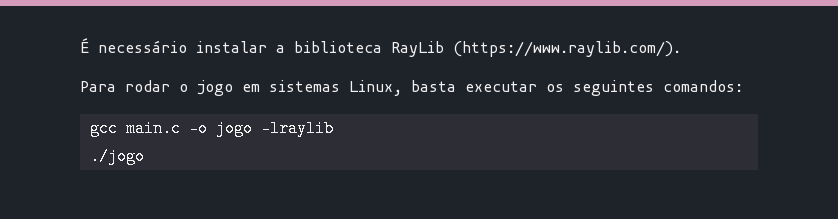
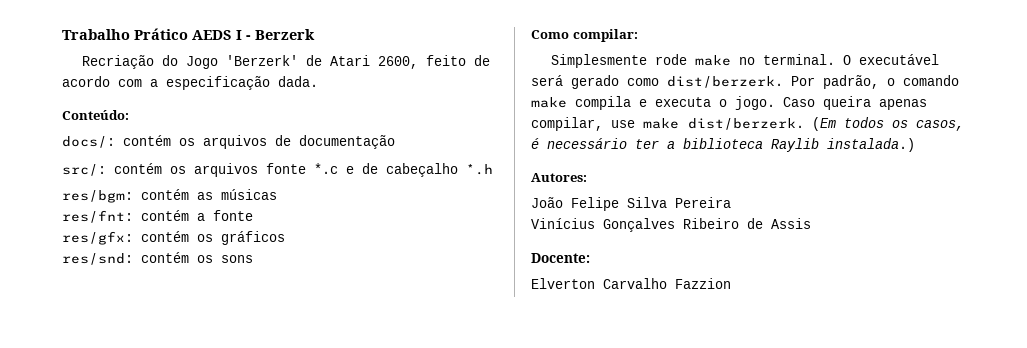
- É necessário instalar a biblioteca RayLib (https://www.raylib.com/).
- Para rodar o jogo em sistemas Linux, basta executar os seguintes comandos:
- gcc main.c -o jogo -lraylib
- ./jogo
+ Trabalho Prático AEDS I - Berzerk
+ Recriação do Jogo 'Berzerk' de Atari 2600, feito de acordo com a especificação dada.
+ Conteúdo:
+ docs/: contém os arquivos de documentação
+ src/: contém os arquivos fonte *.c e de cabeçalho *.h
+ res/bgm: contém as músicas
+ res/fnt: contém a fonte
+ res/gfx: contém os gráficos
+ res/snd: contém os sons
+ Como compilar:
+ Simplesmente rode make no terminal. O executável será gerado como dist/berzerk. Por padrão, o comando make compila e executa o jogo. Caso queira apenas compilar, use make dist/berzerk. (Em todos os casos, é necessário ter a biblioteca Raylib instalada.)
+ Autores:
+ João Felipe Silva Pereira
+ Vinícius Gonçalves Ribeiro de Assis
+ Docente:
+ Elverton Carvalho Fazzion

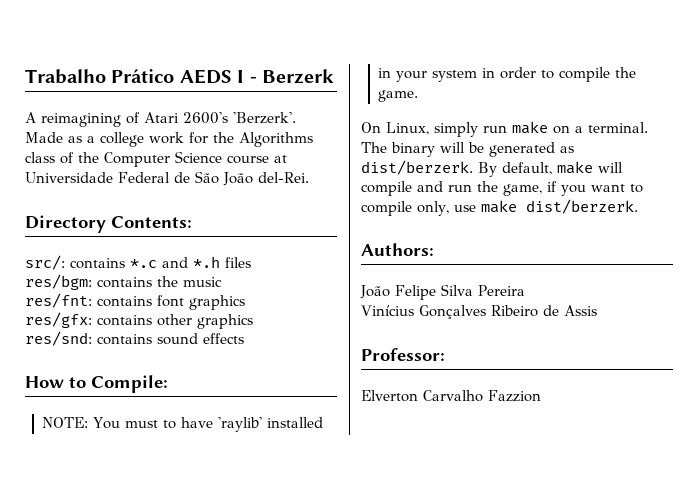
- Recriação do Jogo 'Berzerk' de Atari 2600, feito de acordo com a especificação dada.
- Conteúdo:
- docs/: contém os arquivos de documentação
- src/: contém os arquivos fonte *.c e de cabeçalho *.h
+ A reimagining of Atari 2600's 'Berzerk'. Made as a college work for the Algorithms class of the Computer Science course at Universidade Federal de São João del-Rei.
+ Directory Contents:
+ src/: contains *.c and *.h files
- res/bgm: contém as músicas
- res/fnt: contém a fonte
- res/gfx: contém os gráficos
- res/snd: contém os sons
- Como compilar:
- Simplesmente rode make no terminal. O executável será gerado como dist/berzerk. Por padrão, o comando make compila e executa o jogo. Caso queira apenas compilar, use make dist/berzerk. (Em todos os casos, é necessário ter a biblioteca Raylib instalada.)
- Autores:
+ res/bgm: contains the music
+ res/fnt: contains font graphics
+ res/gfx: contains other graphics
+ res/snd: contains sound effects
+ How to Compile:
+ NOTE: You must to have 'raylib' installed in your system in order to compile the game.
+ On Linux, simply run make on a terminal. The binary will be generated as dist/berzerk. By default, make will compile and run the game, if you want to compile only, use make dist/berzerk.
+ Authors:
- Docente:
+ Professor:

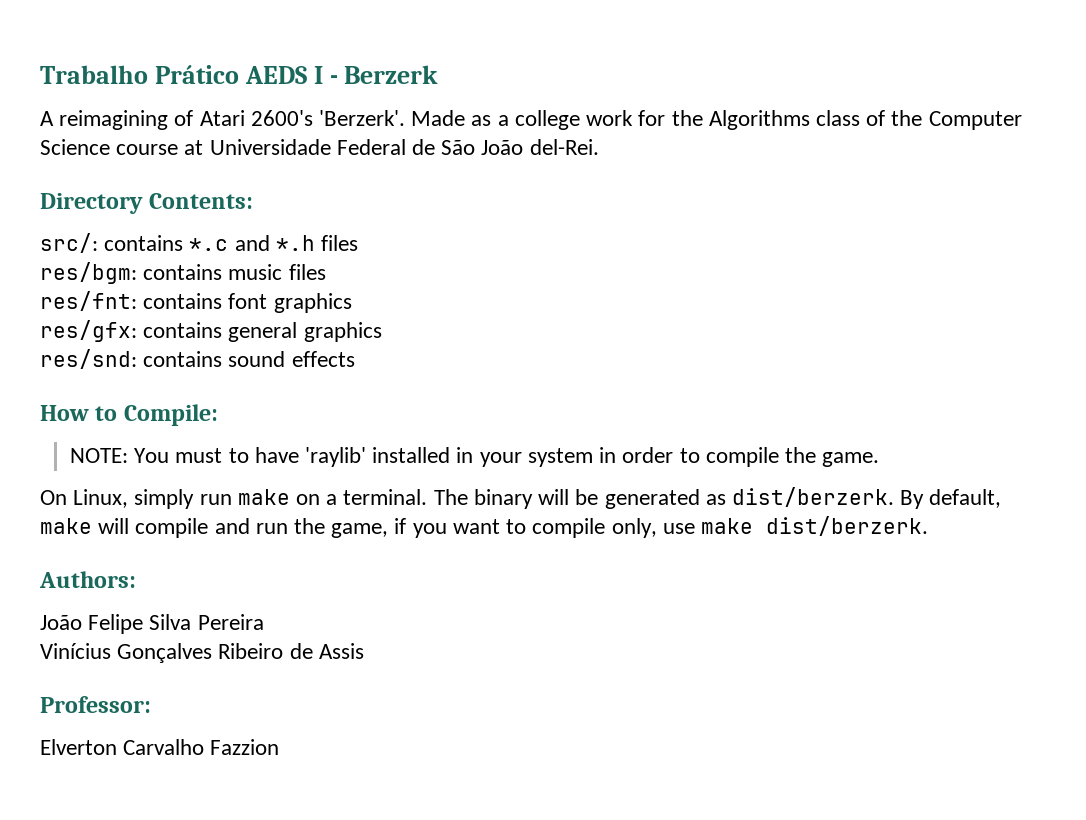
- res/bgm: contains the music
+ res/bgm: contains music files
- res/gfx: contains other graphics
+ res/gfx: contains general graphics

